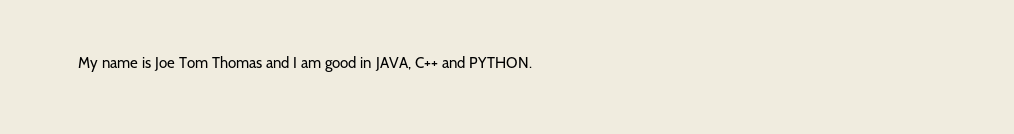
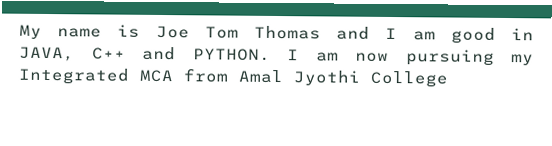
+ I am now pursuing my Integrated MCA from Amal Jyothi College

